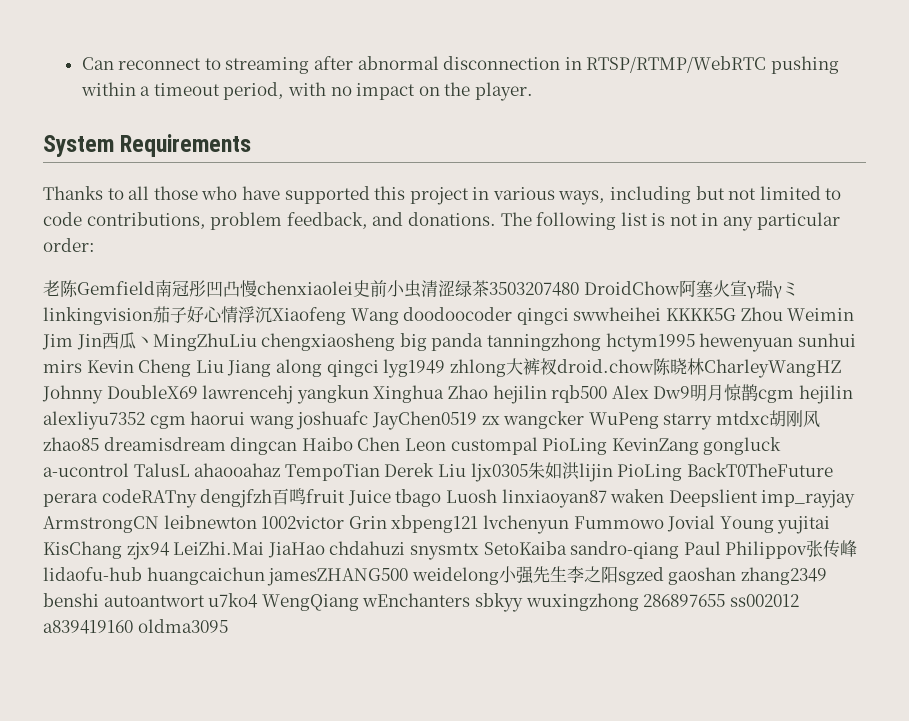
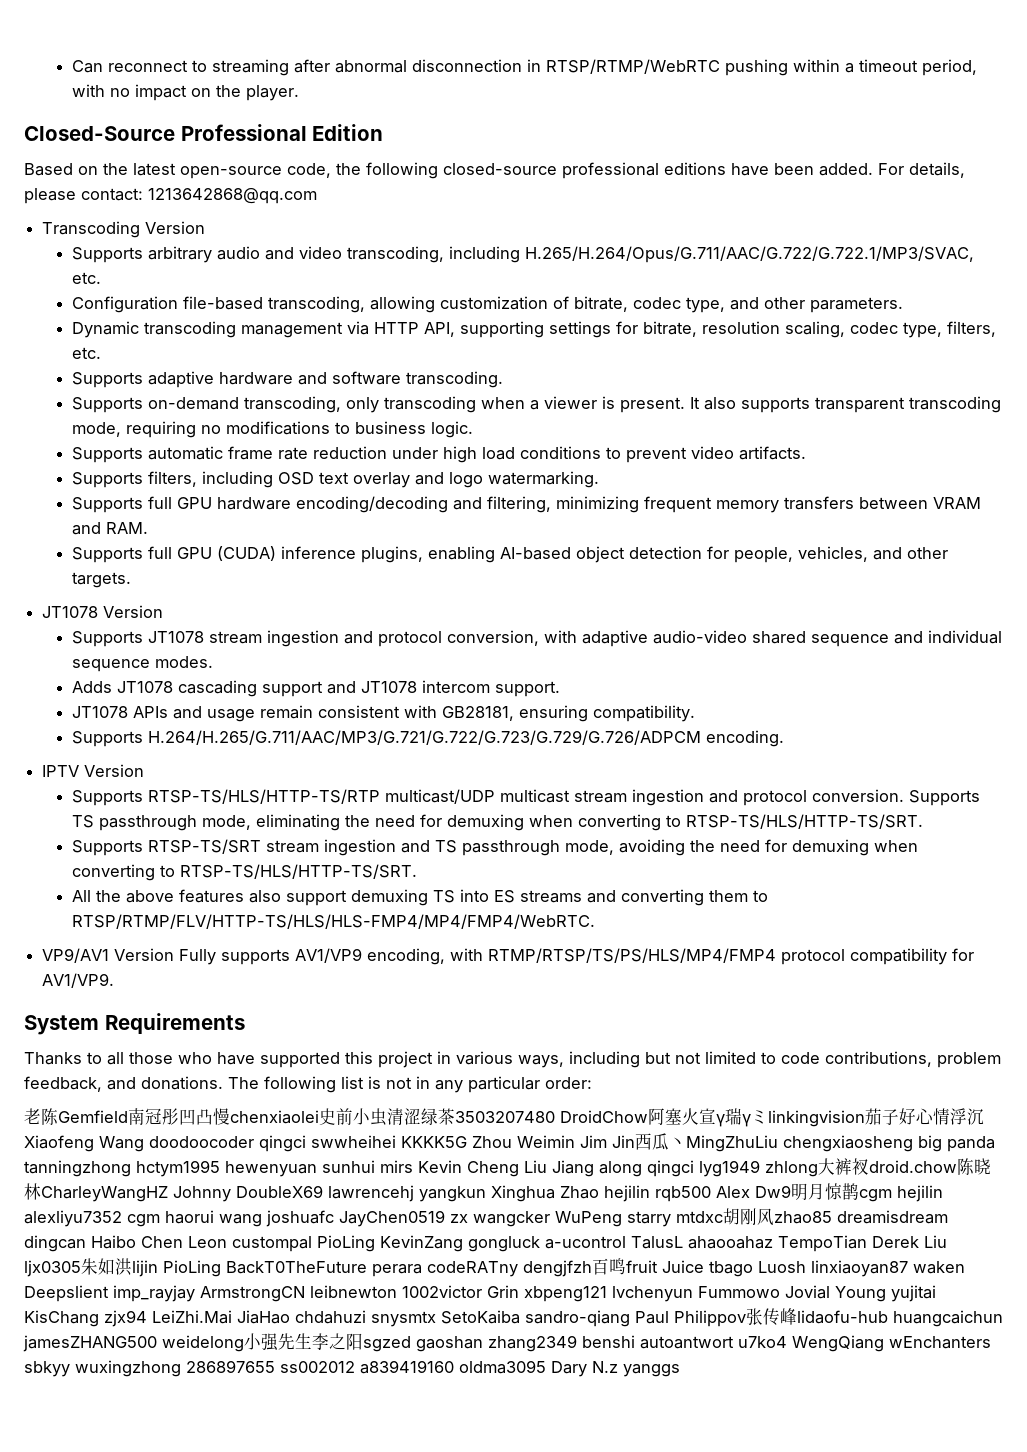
+ Closed-Source Professional Edition
+ Based on the latest open-source code, the following closed-source professional editions have been added. For details, please contact: 1213642868@qq.com
+ Transcoding Version
+ Supports arbitrary audio and video transcoding, including H.265/H.264/Opus/G.711/AAC/G.722/G.722.1/MP3/SVAC, etc.
+ Configuration file-based transcoding, allowing customization of bitrate, codec type, and other parameters.
+ Dynamic transcoding management via HTTP API, supporting settings for bitrate, resolution scaling, codec type, filters, etc.
+ Supports adaptive hardware and software transcoding.
+ Supports on-demand transcoding, only transcoding when a viewer is present. It also supports transparent transcoding mode, requiring no modifications to business logic.
+ Supports automatic frame rate reduction under high load conditions to prevent video artifacts.
+ Supports filters, including OSD text overlay and logo watermarking.
+ Supports full GPU hardware encoding/decoding and filtering, minimizing frequent memory transfers between VRAM and RAM.
+ Supports full GPU (CUDA) inference plugins, enabling AI-based object detection for people, vehicles, and other targets.
+ JT1078 Version
+ Supports JT1078 stream ingestion and protocol conversion, with adaptive audio-video shared sequence and individual sequence modes.
+ Adds JT1078 cascading support and JT1078 intercom support.
+ JT1078 APIs and usage remain consistent with GB28181, ensuring compatibility.
+ Supports H.264/H.265/G.711/AAC/MP3/G.721/G.722/G.723/G.729/G.726/ADPCM encoding.
+ IPTV Version
+ Supports RTSP-TS/HLS/HTTP-TS/RTP multicast/UDP multicast stream ingestion and protocol conversion. Supports TS passthrough mode, eliminating the need for demuxing when converting to RTSP-TS/HLS/HTTP-TS/SRT.
+ Supports RTSP-TS/SRT stream ingestion and TS passthrough mode, avoiding the need for demuxing when converting to RTSP-TS/HLS/HTTP-TS/SRT.
+ All the above features also support demuxing TS into ES streams and converting them to RTSP/RTMP/FLV/HTTP-TS/HLS/HLS-FMP4/MP4/FMP4/WebRTC.
+ VP9/AV1 Version Fully supports AV1/VP9 encoding, with RTMP/RTSP/TS/PS/HLS/MP4/FMP4 protocol compatibility for AV1/VP9.
- 老陈Gemfield南冠彤凹凸慢chenxiaolei史前小虫清涩绿茶3503207480 DroidChow阿塞火宣γ瑞γミlinkingvision茄子好心情浮沉Xiaofeng Wang doodoocoder qingci swwheihei KKKK5G Zhou Weimin Jim Jin西瓜丶MingZhuLiu chengxiaosheng big panda tanningzhong hctym1995 hewenyuan sunhui mirs Kevin Cheng Liu Jiang along qingci lyg1949 zhlong大裤衩droid.chow陈晓林CharleyWangHZ Johnny DoubleX69 lawrencehj yangkun Xinghua Zhao hejilin rqb500 Alex Dw9明月惊鹊cgm hejilin alexliyu7352 cgm haorui wang joshuafc JayChen0519 zx wangcker WuPeng starry mtdxc胡刚风zhao85 dreamisdream dingcan Haibo Chen Leon custompal PioLing KevinZang gongluck a-ucontrol TalusL ahaooahaz TempoTian Derek Liu ljx0305朱如洪lijin PioLing BackT0TheFuture perara codeRATny dengjfzh百鸣fruit Juice tbago Luosh linxiaoyan87 waken Deepslient imp_rayjay ArmstrongCN leibnewton 1002victor Grin xbpeng121 lvchenyun Fummowo Jovial Young yujitai KisChang zjx94 LeiZhi.Mai JiaHao chdahuzi snysmtx SetoKaiba sandro-qiang Paul Philippov张传峰lidaofu-hub huangcaichun jamesZHANG500 weidelong小强先生李之阳sgzed gaoshan zhang2349 benshi autoantwort u7ko4 WengQiang wEnchanters sbkyy wuxingzhong 286897655 ss002012 a839419160 oldma3095
+ 老陈Gemfield南冠彤凹凸慢chenxiaolei史前小虫清涩绿茶3503207480 DroidChow阿塞火宣γ瑞γミlinkingvision茄子好心情浮沉Xiaofeng Wang doodoocoder qingci swwheihei KKKK5G Zhou Weimin Jim Jin西瓜丶MingZhuLiu chengxiaosheng big panda tanningzhong hctym1995 hewenyuan sunhui mirs Kevin Cheng Liu Jiang along qingci lyg1949 zhlong大裤衩droid.chow陈晓林CharleyWangHZ Johnny DoubleX69 lawrencehj yangkun Xinghua Zhao hejilin rqb500 Alex Dw9明月惊鹊cgm hejilin alexliyu7352 cgm haorui wang joshuafc JayChen0519 zx wangcker WuPeng starry mtdxc胡刚风zhao85 dreamisdream dingcan Haibo Chen Leon custompal PioLing KevinZang gongluck a-ucontrol TalusL ahaooahaz TempoTian Derek Liu ljx0305朱如洪lijin PioLing BackT0TheFuture perara codeRATny dengjfzh百鸣fruit Juice tbago Luosh linxiaoyan87 waken Deepslient imp_rayjay ArmstrongCN leibnewton 1002victor Grin xbpeng121 lvchenyun Fummowo Jovial Young yujitai KisChang zjx94 LeiZhi.Mai JiaHao chdahuzi snysmtx SetoKaiba sandro-qiang Paul Philippov张传峰lidaofu-hub huangcaichun jamesZHANG500 weidelong小强先生李之阳sgzed gaoshan zhang2349 benshi autoantwort u7ko4 WengQiang wEnchanters sbkyy wuxingzhong 286897655 ss002012 a839419160 oldma3095 Dary N.z yanggs

